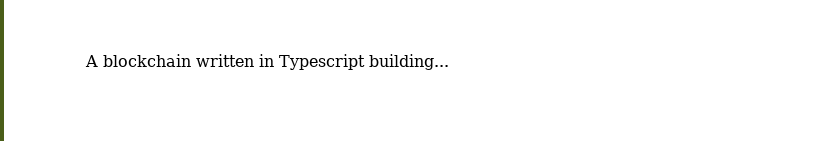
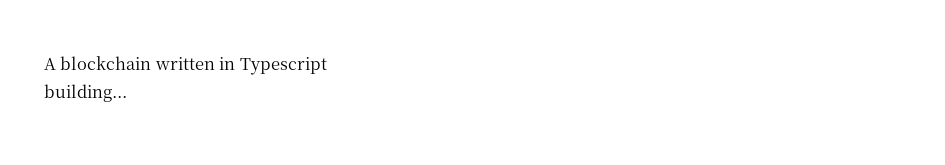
- A blockchain written in Typescript building...
+ A blockchain written in Typescript
+ building...

